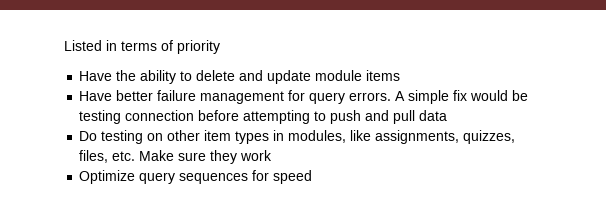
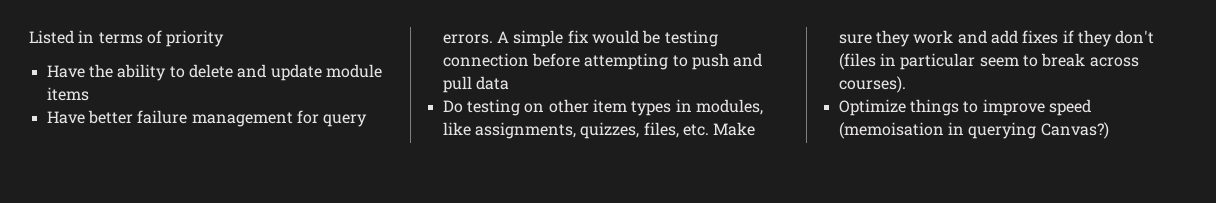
- Do testing on other item types in modules, like assignments, quizzes, files, etc. Make sure they work
- Optimize query sequences for speed
+ Do testing on other item types in modules, like assignments, quizzes, files, etc. Make sure they work and add fixes if they don't (files in particular seem to break across courses).
+ Optimize things to improve speed (memoisation in querying Canvas?)

